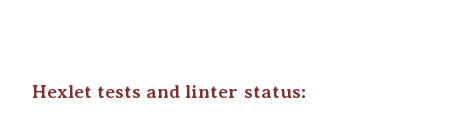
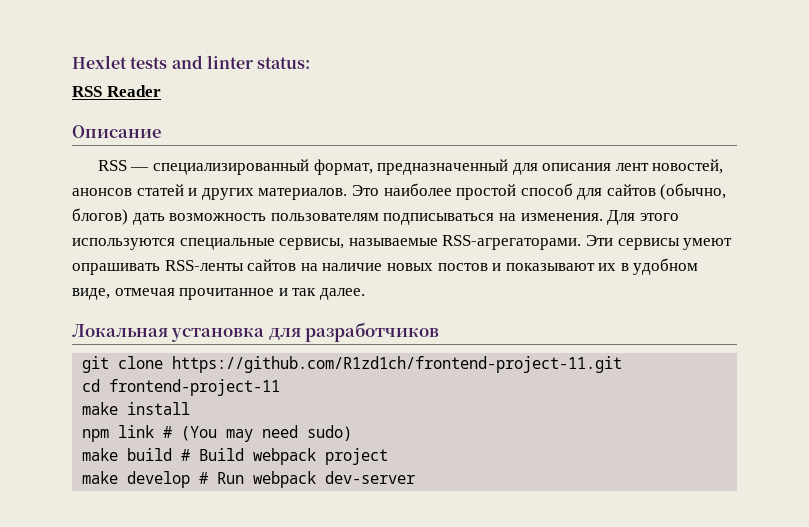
+ RSS Reader
+ Описание
+ RSS — специализированный формат, предназначенный для описания лент новостей, анонсов статей и других материалов. Это наиболее простой способ для сайтов (обычно, блогов) дать возможность пользователям подписываться на изменения. Для этого используются специальные сервисы, называемые RSS-агрегаторами. Эти сервисы умеют опрашивать RSS-ленты сайтов на наличие новых постов и показывают их в удобном виде, отмечая прочитанное и так далее.
+ Локальная установка для разработчиков
+ git clone https://github.com/R1zd1ch/frontend-project-11.git
+ cd frontend-project-11
+ make install
+ npm link # (You may need sudo)
+ make build # Build webpack project
+ make develop # Run webpack dev-server

